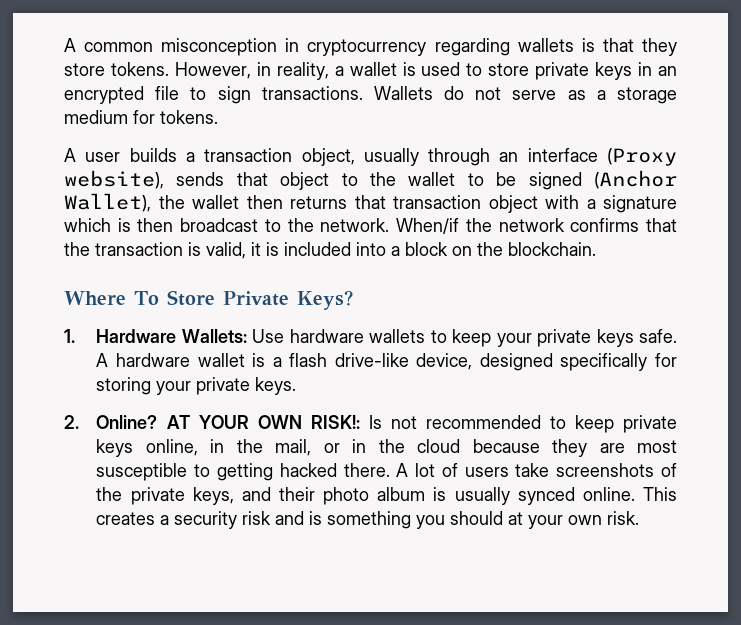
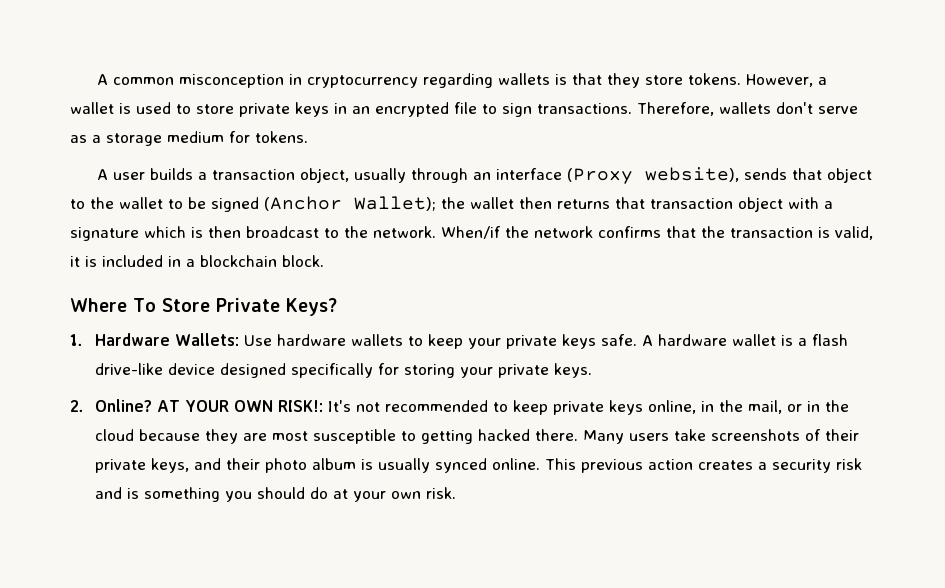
- However, in reality, a wallet is used to store private keys in an encrypted file to sign transactions.
+ However, a wallet is used to store private keys in an encrypted file to sign transactions.
- Wallets do not serve as a storage medium for tokens.
+ Therefore, wallets don't serve as a storage medium for tokens.
- A user builds a transaction object, usually through an interface (Proxy website), sends that object to the wallet to be signed (Anchor Wallet), the wallet then returns that transaction object with a signature which is then broadcast to the network.
+ A user builds a transaction object, usually through an interface (Proxy website), sends that object to the wallet to be signed (Anchor Wallet); the wallet then returns that transaction object with a signature which is then broadcast to the network.
- When/if the network confirms that the transaction is valid, it is included into a block on the blockchain.
+ When/if the network confirms that the transaction is valid, it is included in a blockchain block.
- A hardware wallet is a flash drive-like device, designed specifically for storing your private keys.
+ A hardware wallet is a flash drive-like device designed specifically for storing your private keys.
- AT YOUR OWN RISK!: Is not recommended to keep private keys online, in the mail, or in the cloud because they are most susceptible to getting hacked there.
+ AT YOUR OWN RISK!: It's not recommended to keep private keys online, in the mail, or in the cloud because they are most susceptible to getting hacked there.
- A lot of users take screenshots of the private keys, and their photo album is usually synced online.
+ Many users take screenshots of their private keys, and their photo album is usually synced online.
- This creates a security risk and is something you should at your own risk.
+ This previous action creates a security risk and is something you should do at your own risk.

